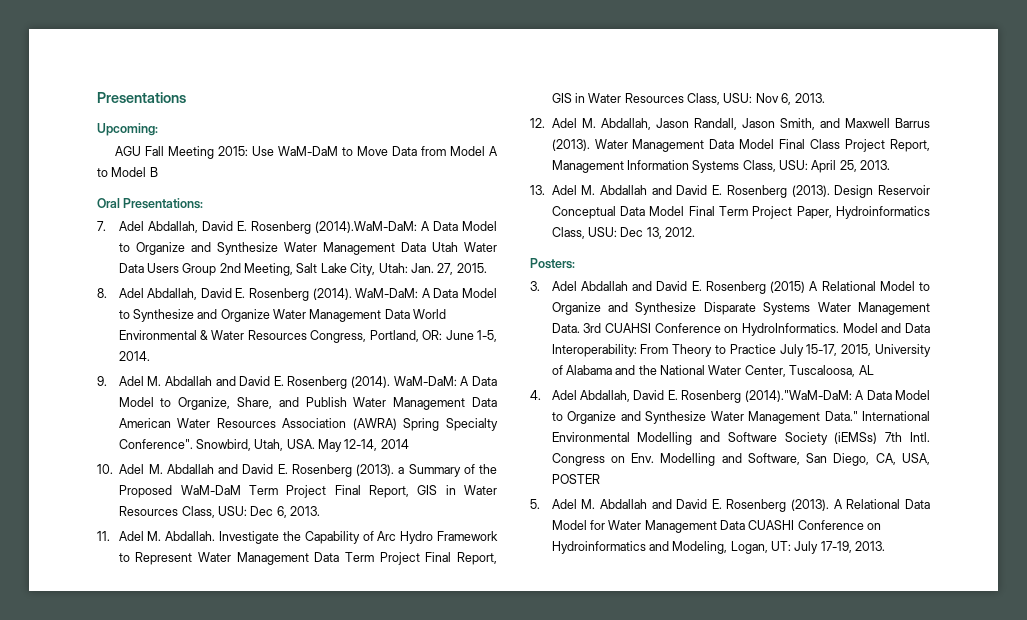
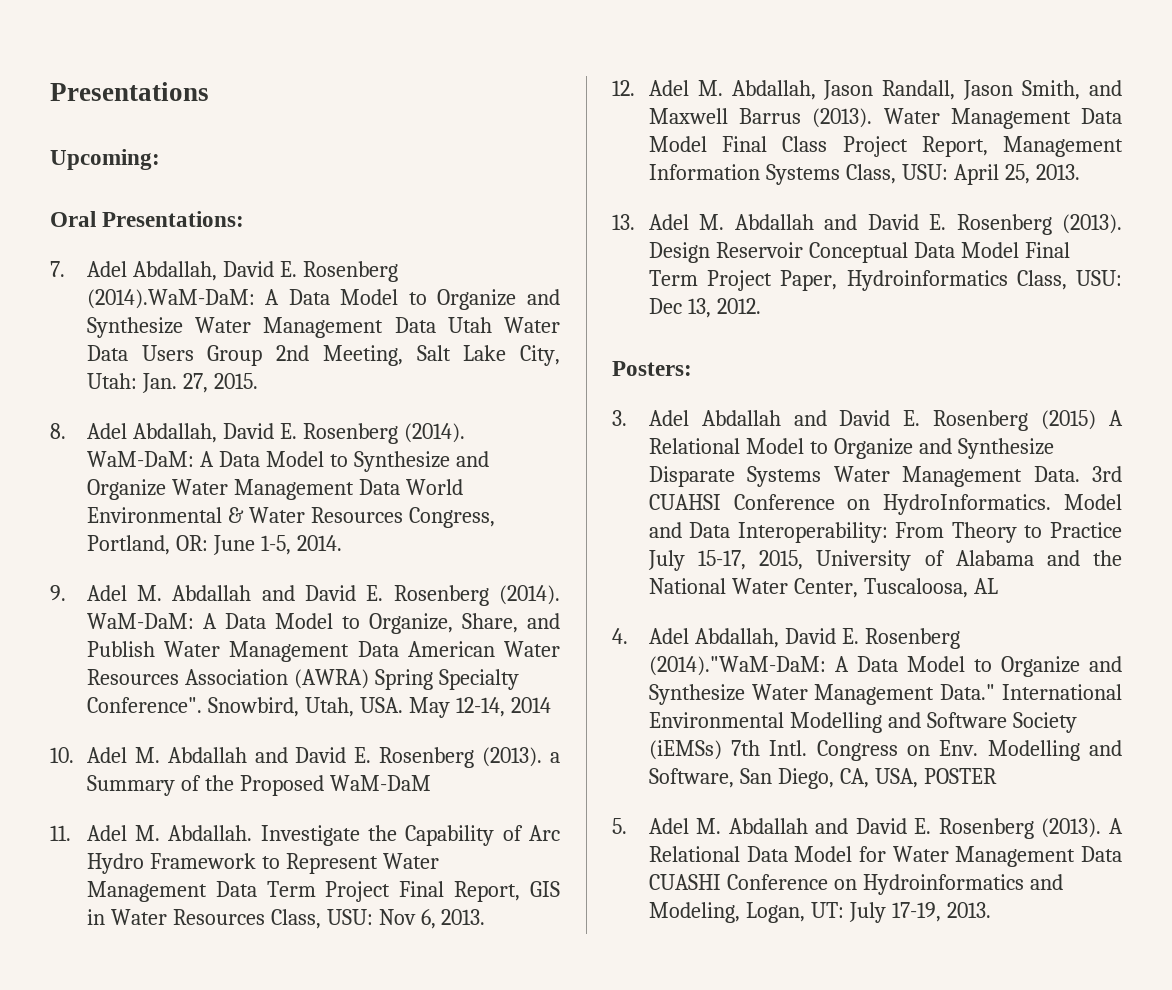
- AGU Fall Meeting 2015: Use WaM-DaM to Move Data from Model A to Model B
- 10. Adel M. Abdallah and David E. Rosenberg (2013). a Summary of the Proposed WaM-DaM Term Project Final Report, GIS in Water Resources Class, USU: Dec 6, 2013.
+ 10. Adel M. Abdallah and David E. Rosenberg (2013). a Summary of the Proposed WaM-DaM

